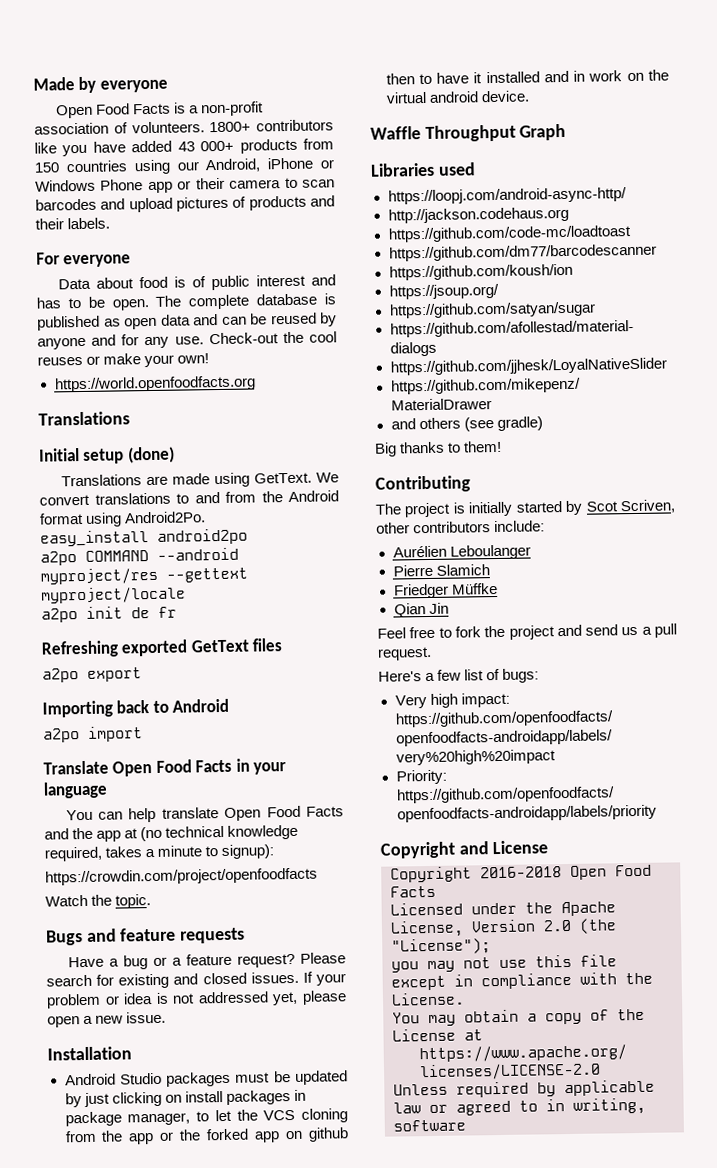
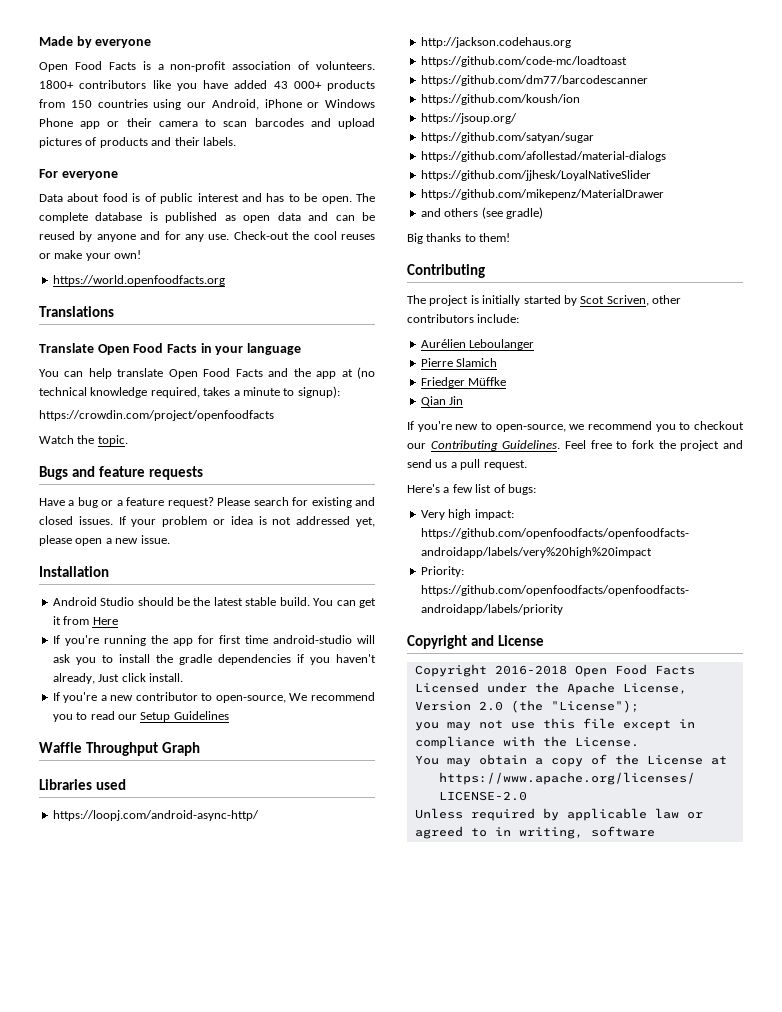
- Initial setup (done)
- Translations are made using GetText. We convert translations to and from the Android format using Android2Po.
- easy_install android2po
- a2po COMMAND --android myproject/res --gettext myproject/locale
- a2po init de fr
- Refreshing exported GetText files
- a2po export
- Importing back to Android
- a2po import
- Android Studio packages must be updated by just clicking on install packages in package manager, to let the VCS cloning from the app or the forked app on github then to have it installed and in work on the virtual android device.
+ Android Studio should be the latest stable build. You can get it from Here
+ If you're running the app for first time android-studio will ask you to install the gradle dependencies if you haven't already, Just click install.
+ If you're a new contributor to open-source, We recommend you to read our Setup Guidelines
+ If you're new to open-source, we recommend you to checkout our Contributing Guidelines.

